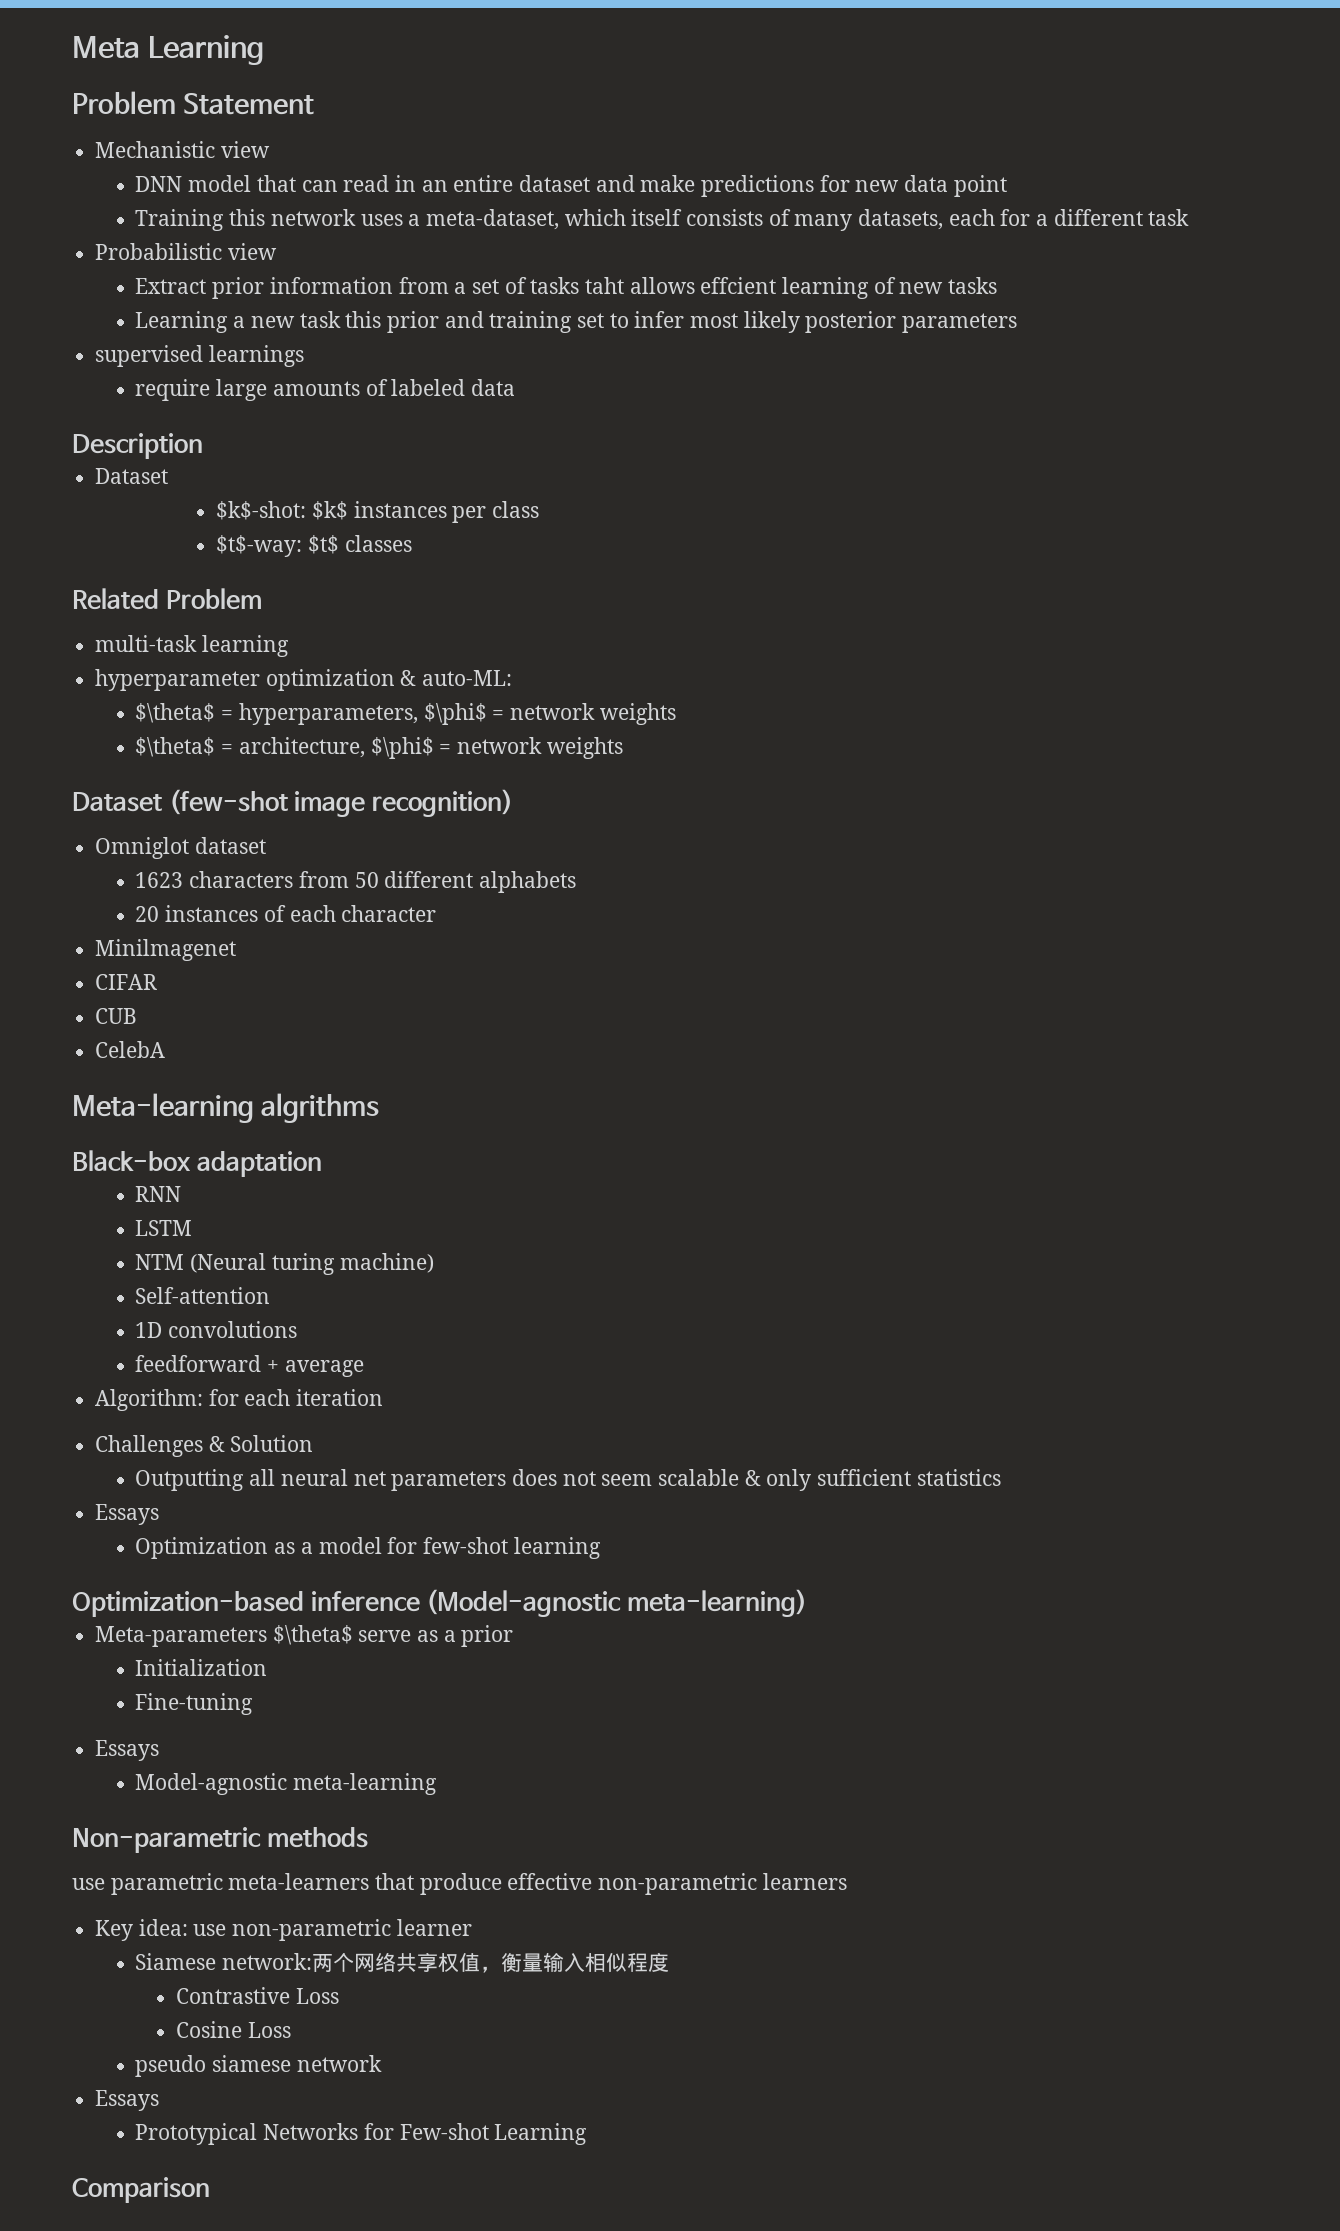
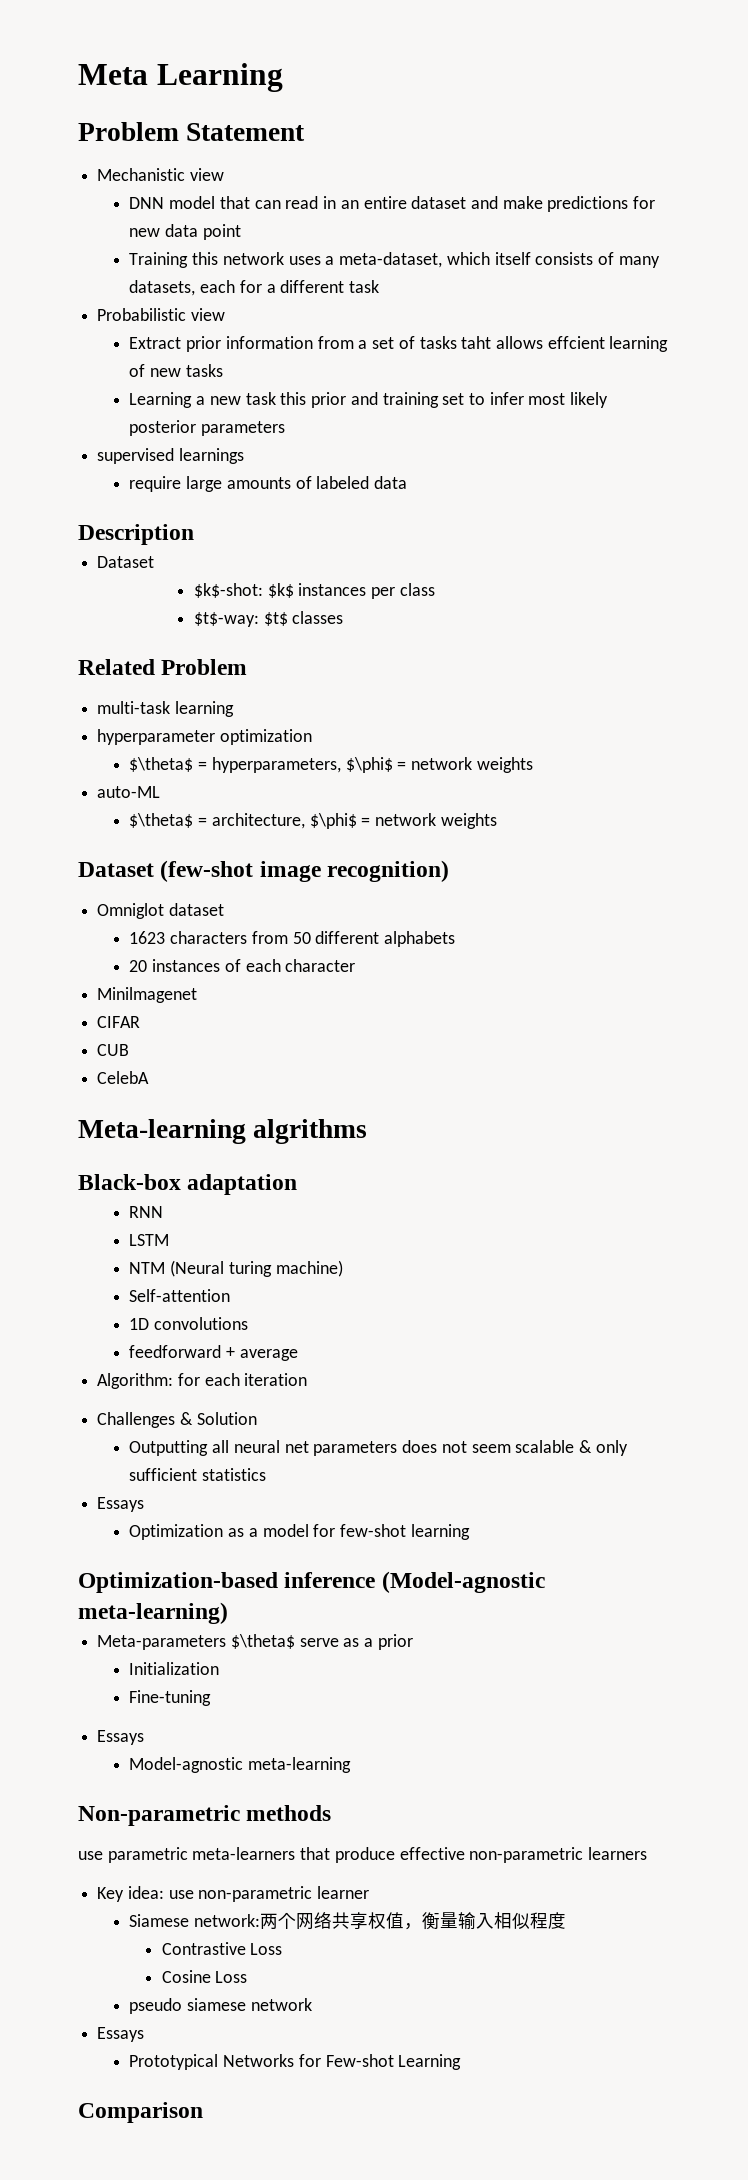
- hyperparameter optimization & auto-ML:
+ hyperparameter optimization
+ auto-ML

